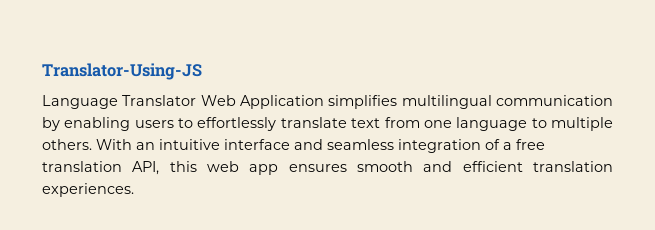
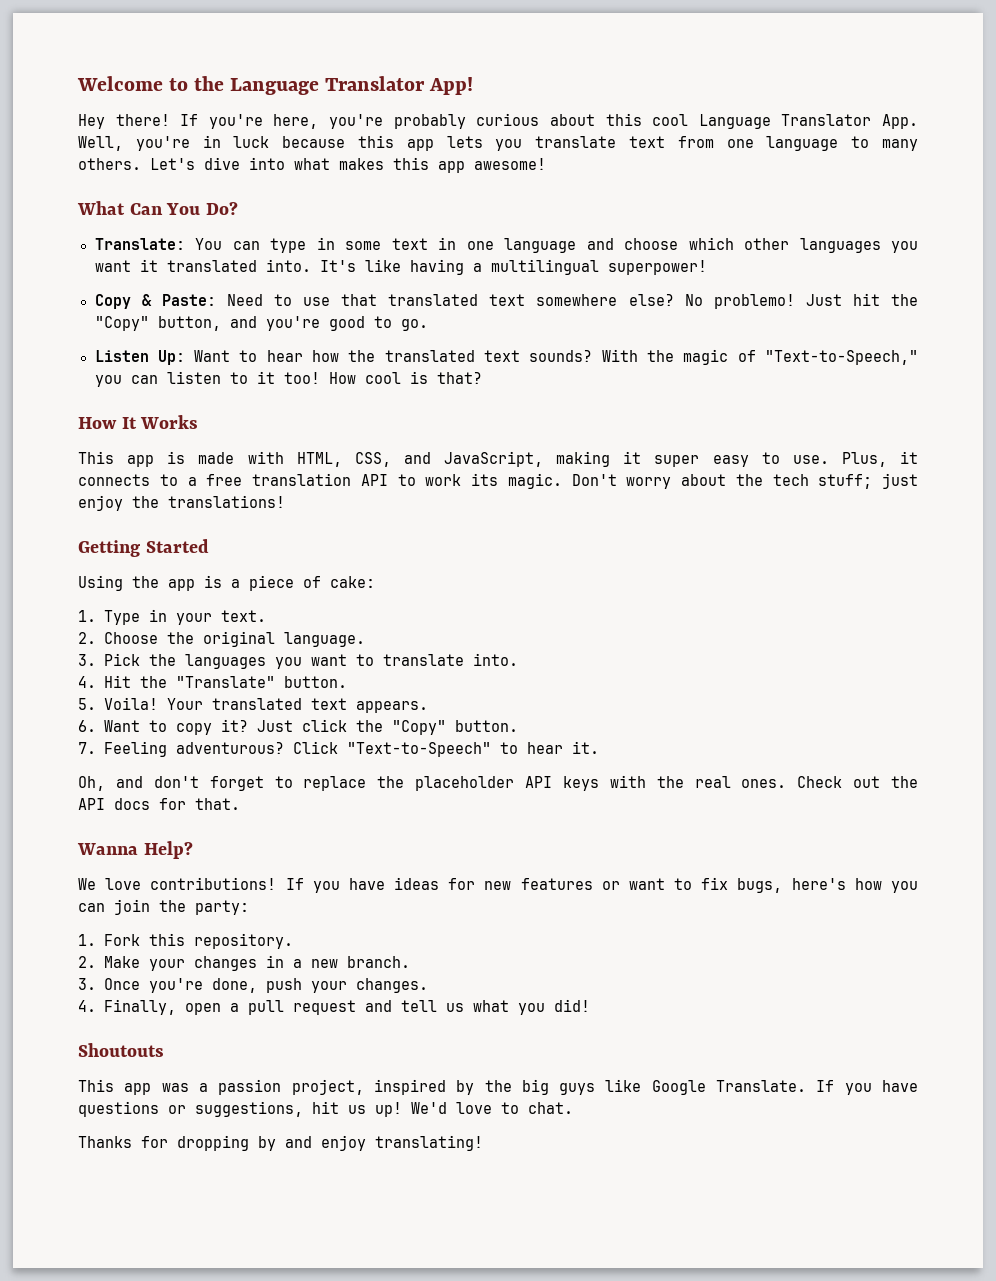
- Translator-Using-JS
- Language Translator Web Application simplifies multilingual communication by enabling users to effortlessly translate text from one language to multiple others. With an intuitive interface and seamless integration of a free translation API, this web app ensures smooth and efficient translation experiences.
+ Welcome to the Language Translator App!
+ Hey there! If you're here, you're probably curious about this cool Language Translator App. Well, you're in luck because this app lets you translate text from one language to many others. Let's dive into what makes this app awesome!
+ What Can You Do?
+ Translate: You can type in some text in one language and choose which other languages you want it translated into. It's like having a multilingual superpower!
+ Copy & Paste: Need to use that translated text somewhere else? No problemo! Just hit the "Copy" button, and you're good to go.
+ Listen Up: Want to hear how the translated text sounds? With the magic of "Text-to-Speech," you can listen to it too! How cool is that?
+ How It Works
+ This app is made with HTML, CSS, and JavaScript, making it super easy to use. Plus, it connects to a free translation API to work its magic. Don't worry about the tech stuff; just enjoy the translations!
+ Getting Started
+ Using the app is a piece of cake:
+ 1. Type in your text.
+ 2. Choose the original language.
+ 3. Pick the languages you want to translate into.
+ 4. Hit the "Translate" button.
+ 5. Voila! Your translated text appears.
+ 6. Want to copy it? Just click the "Copy" button.
+ 7. Feeling adventurous? Click "Text-to-Speech" to hear it.
+ Oh, and don't forget to replace the placeholder API keys with the real ones. Check out the API docs for that.
+ Wanna Help?
+ We love contributions! If you have ideas for new features or want to fix bugs, here's how you can join the party:
+ 1. Fork this repository.
+ 2. Make your changes in a new branch.
+ 3. Once you're done, push your changes.
+ 4. Finally, open a pull request and tell us what you did!
+ Shoutouts
+ This app was a passion project, inspired by the big guys like Google Translate. If you have questions or suggestions, hit us up! We'd love to chat.
+ Thanks for dropping by and enjoy translating!

